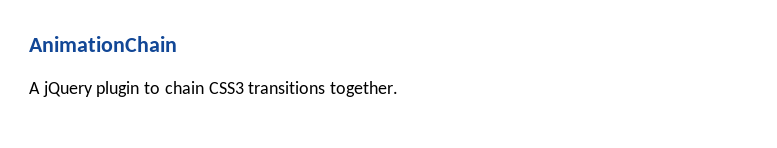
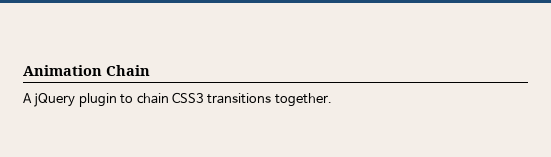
- AnimationChain
+ Animation Chain

